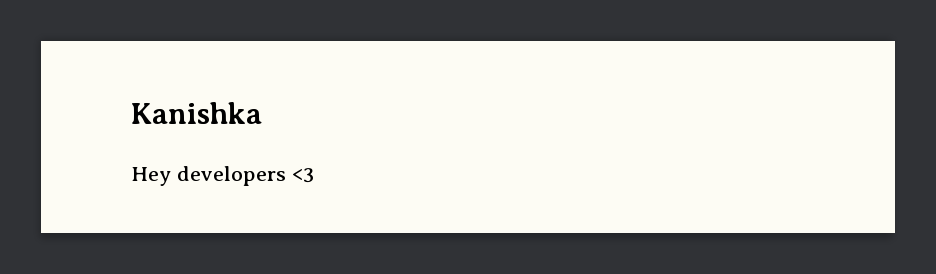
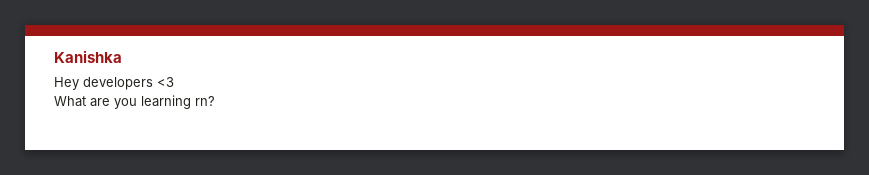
+ What are you learning rn?

